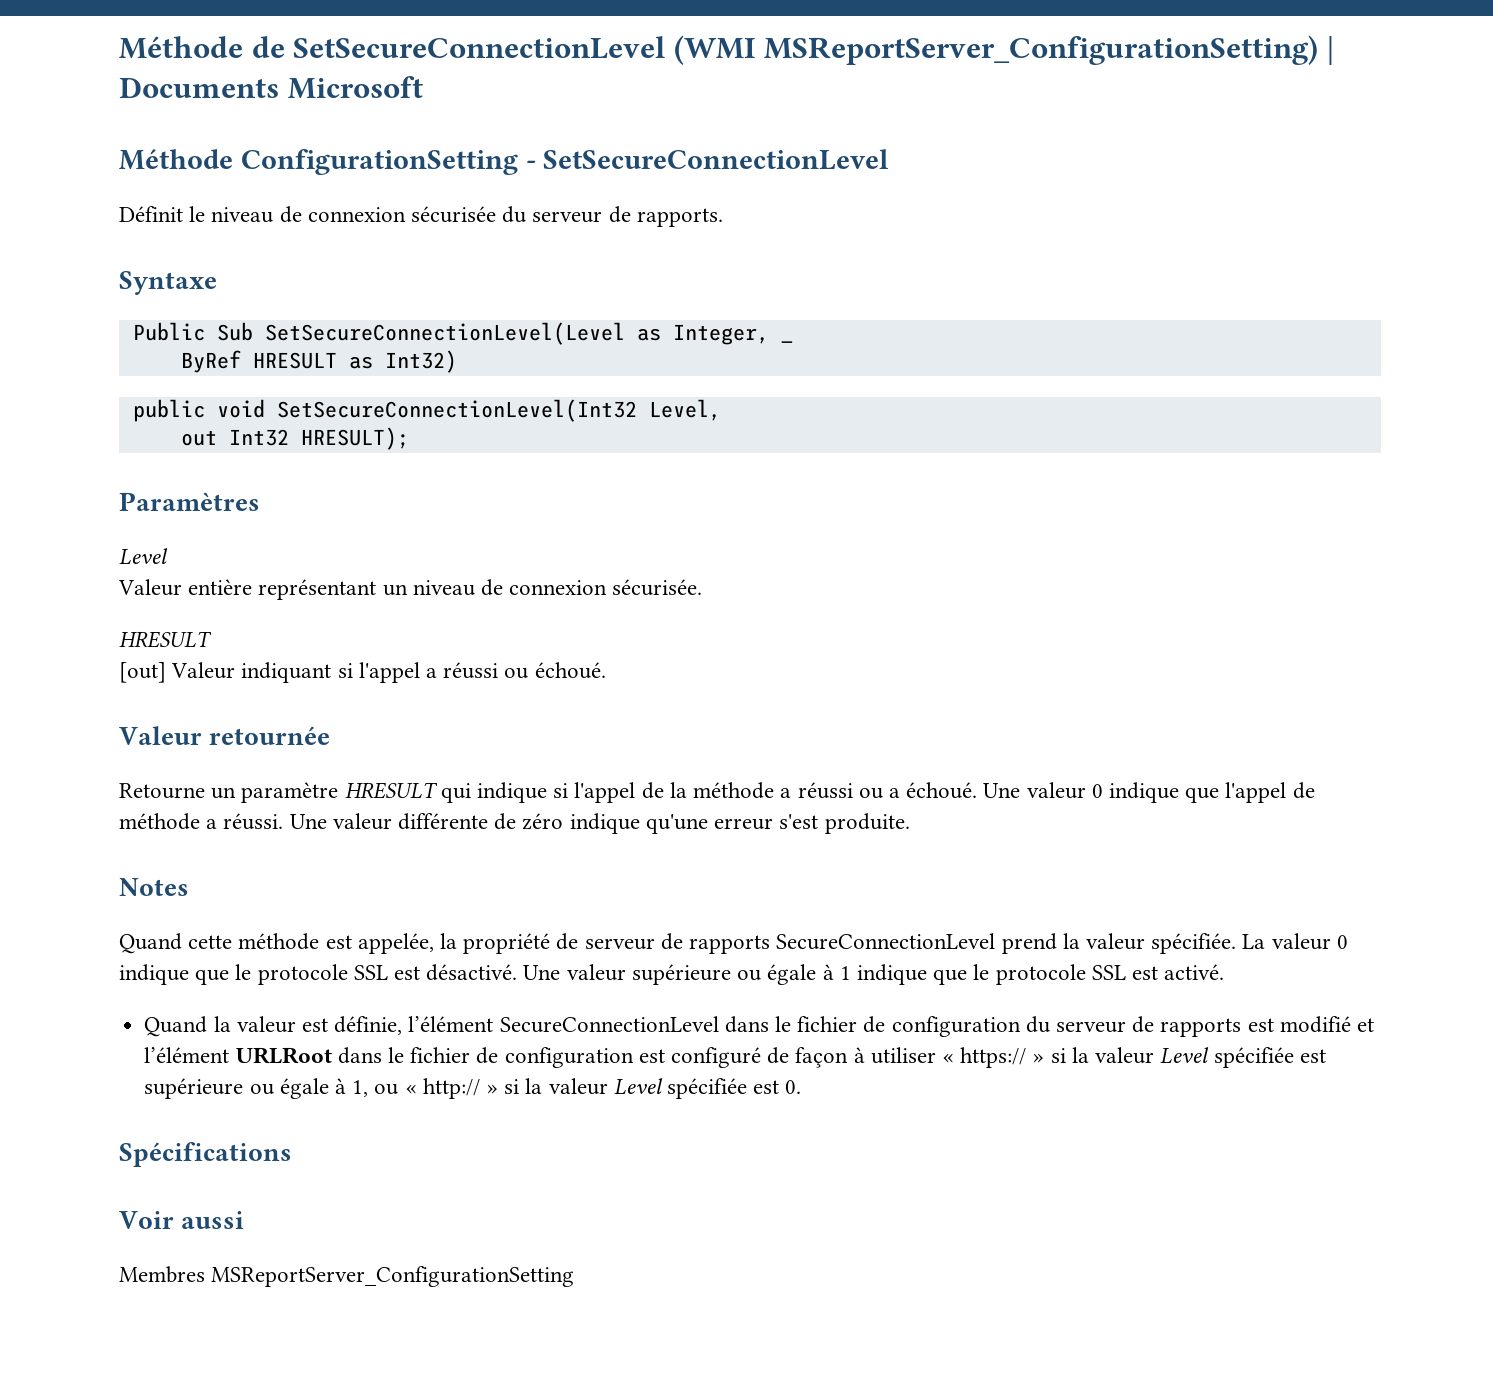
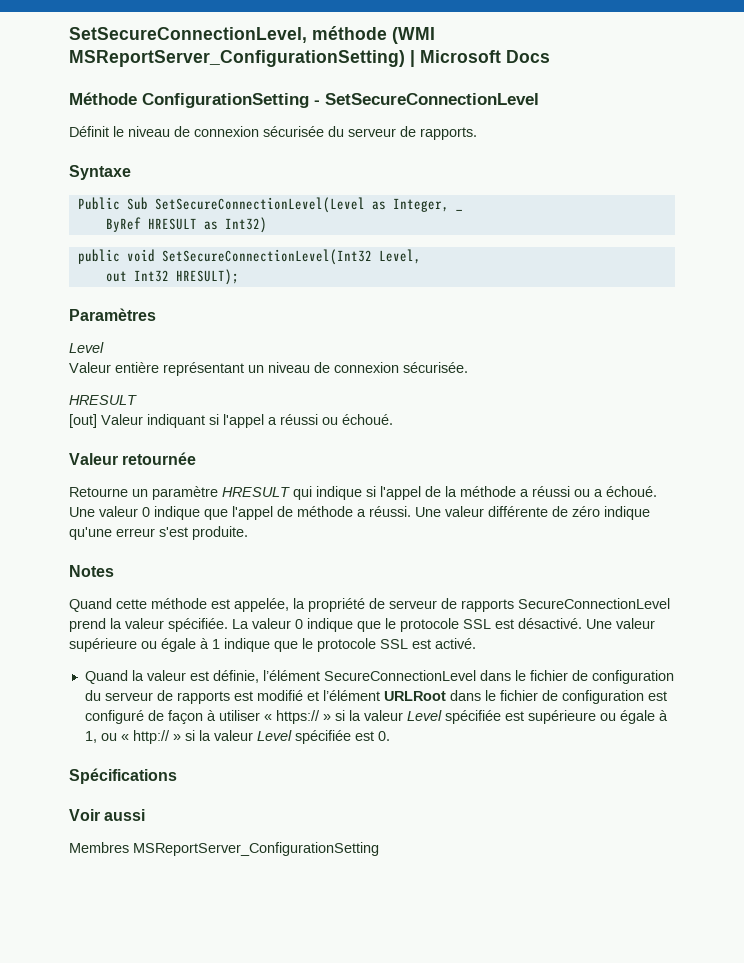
- Méthode de SetSecureConnectionLevel (WMI MSReportServer_ConfigurationSetting) | Documents Microsoft
+ SetSecureConnectionLevel, méthode (WMI MSReportServer_ConfigurationSetting) | Microsoft Docs

